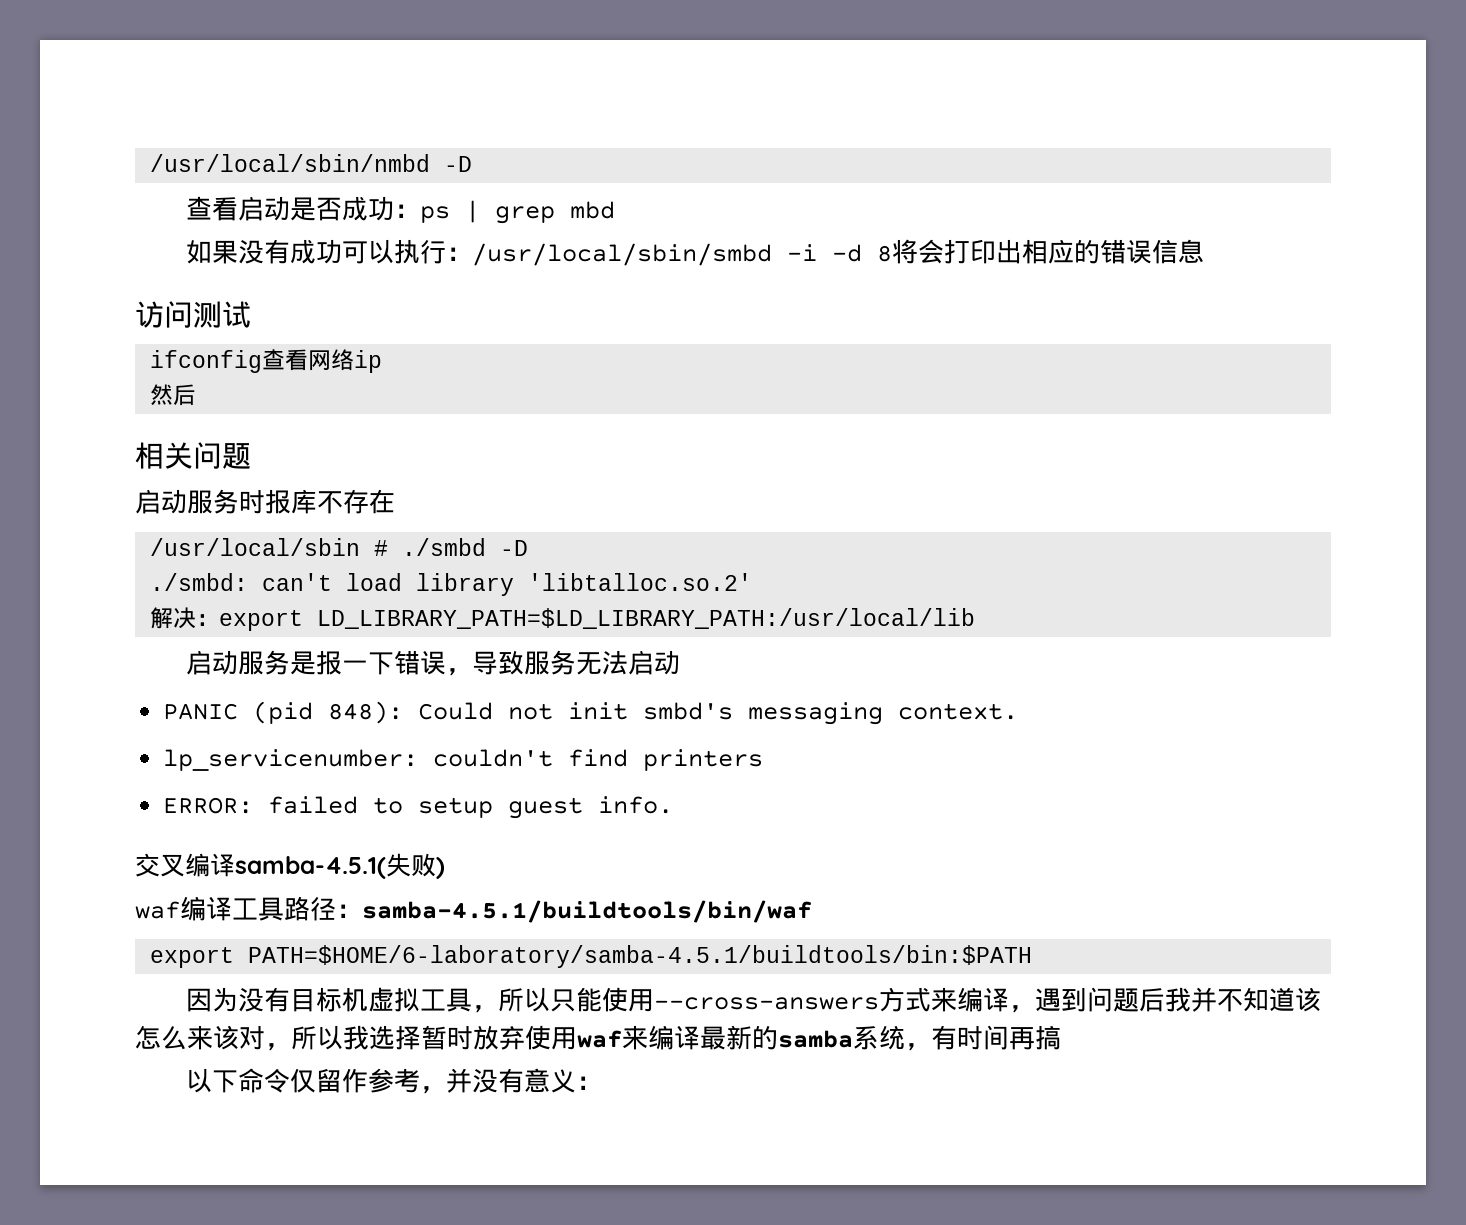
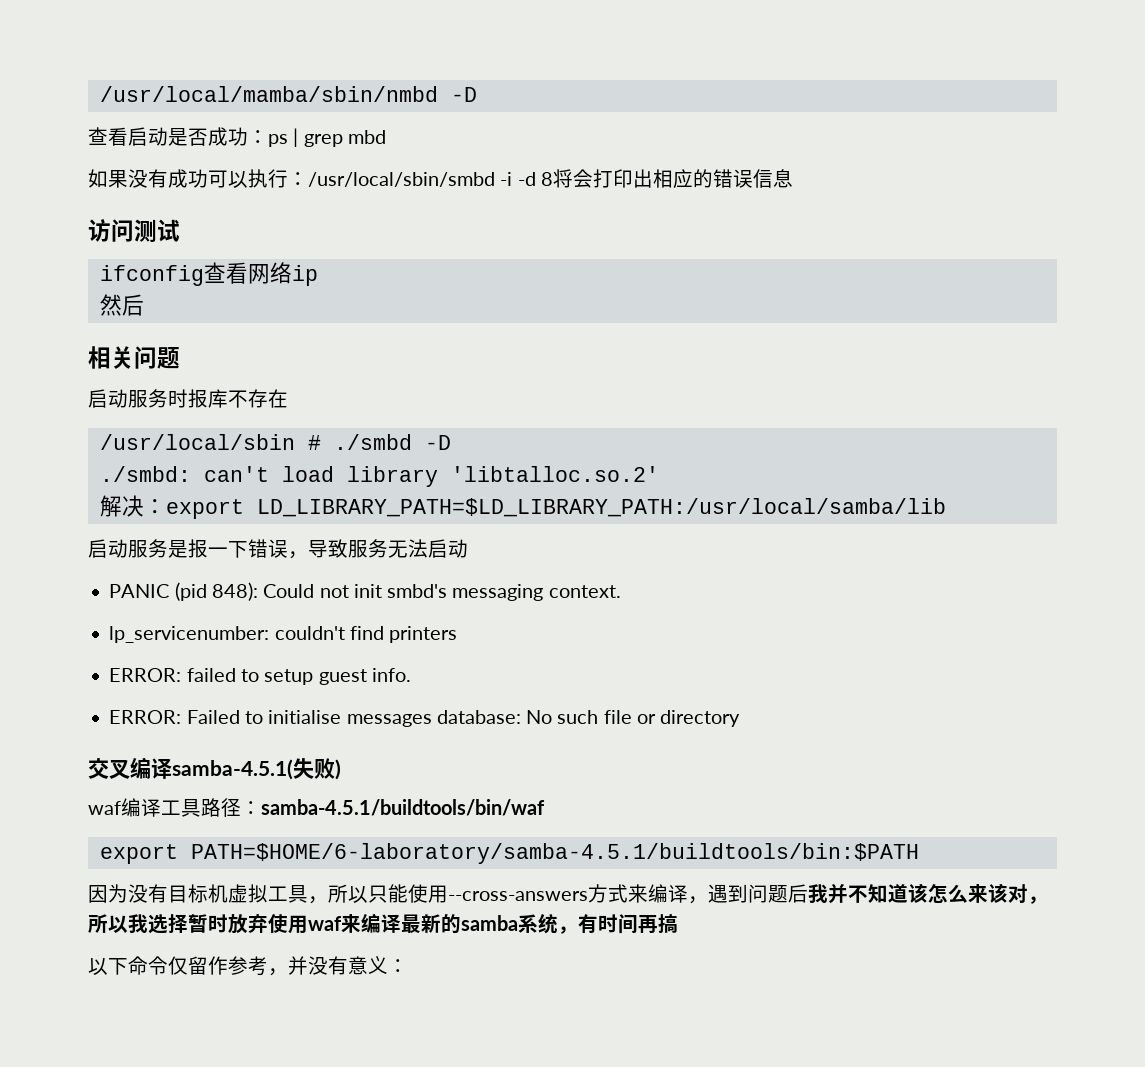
- /usr/local/sbin/nmbd -D
+ /usr/local/mamba/sbin/nmbd -D
- 解决：export LD_LIBRARY_PATH=$LD_LIBRARY_PATH:/usr/local/lib
+ 解决：export LD_LIBRARY_PATH=$LD_LIBRARY_PATH:/usr/local/samba/lib
+ ERROR: Failed to initialise messages database: No such file or directory

